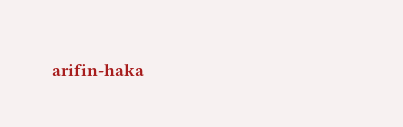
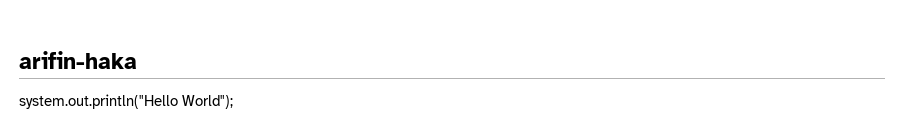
+ system.out.println("Hello World");

